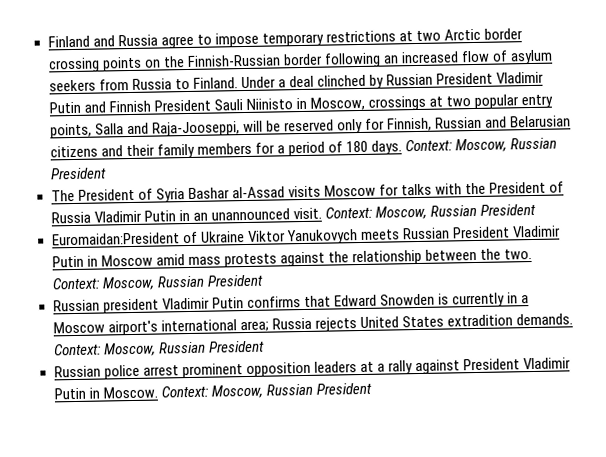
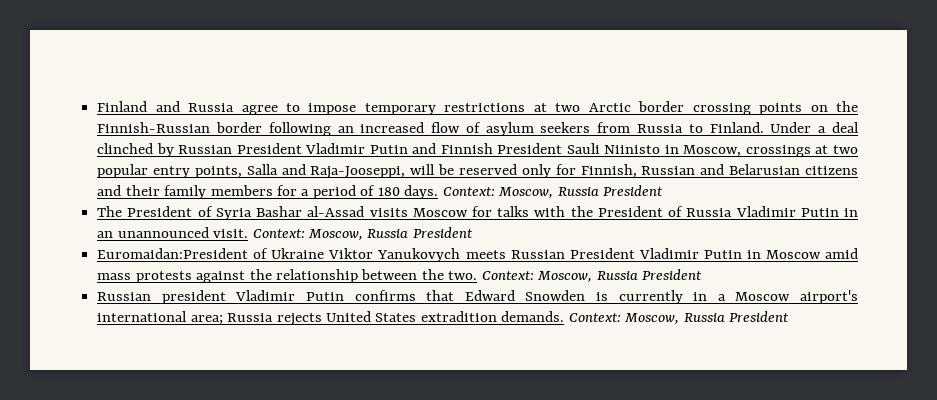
- Under a deal clinched by Russian President Vladimir Putin and Finnish President Sauli Niinisto in Moscow, crossings at two popular entry points, Salla and Raja-Jooseppi, will be reserved only for Finnish, Russian and Belarusian citizens and their family members for a period of 180 days. Context: Moscow, Russian President
+ Under a deal clinched by Russian President Vladimir Putin and Finnish President Sauli Niinisto in Moscow, crossings at two popular entry points, Salla and Raja-Jooseppi, will be reserved only for Finnish, Russian and Belarusian citizens and their family members for a period of 180 days. Context: Moscow, Russia President
- The President of Syria Bashar al-Assad visits Moscow for talks with the President of Russia Vladimir Putin in an unannounced visit. Context: Moscow, Russian President
+ The President of Syria Bashar al-Assad visits Moscow for talks with the President of Russia Vladimir Putin in an unannounced visit. Context: Moscow, Russia President
- Euromaidan:President of Ukraine Viktor Yanukovych meets Russian President Vladimir Putin in Moscow amid mass protests against the relationship between the two. Context: Moscow, Russian President
+ Euromaidan:President of Ukraine Viktor Yanukovych meets Russian President Vladimir Putin in Moscow amid mass protests against the relationship between the two. Context: Moscow, Russia President
- Russian president Vladimir Putin confirms that Edward Snowden is currently in a Moscow airport's international area; Russia rejects United States extradition demands. Context: Moscow, Russian President
- Russian police arrest prominent opposition leaders at a rally against President Vladimir Putin in Moscow. Context: Moscow, Russian President
+ Russian president Vladimir Putin confirms that Edward Snowden is currently in a Moscow airport's international area; Russia rejects United States extradition demands. Context: Moscow, Russia President

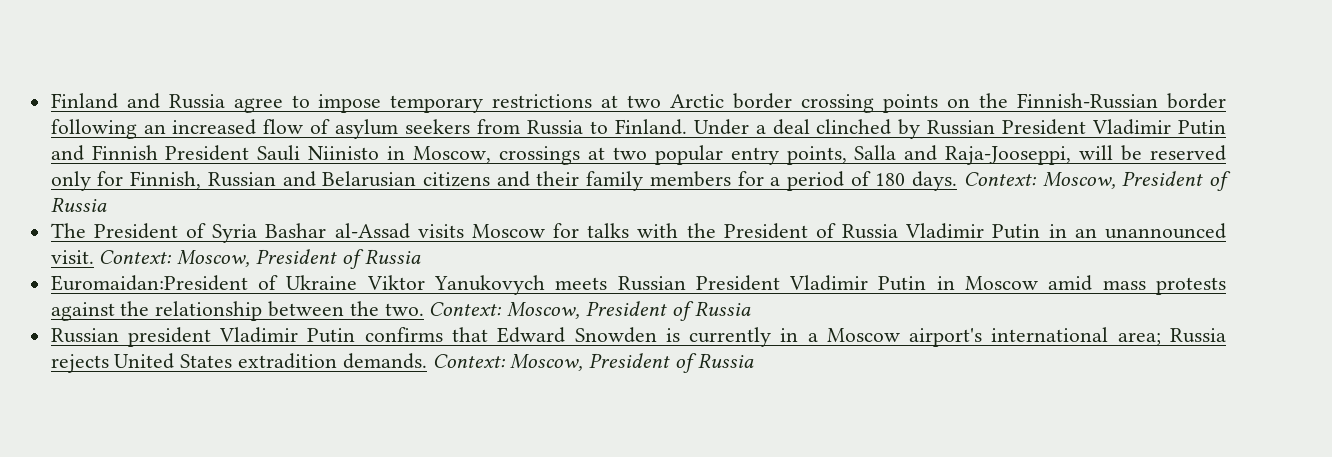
- Under a deal clinched by Russian President Vladimir Putin and Finnish President Sauli Niinisto in Moscow, crossings at two popular entry points, Salla and Raja-Jooseppi, will be reserved only for Finnish, Russian and Belarusian citizens and their family members for a period of 180 days. Context: Moscow, Russia President
+ Under a deal clinched by Russian President Vladimir Putin and Finnish President Sauli Niinisto in Moscow, crossings at two popular entry points, Salla and Raja-Jooseppi, will be reserved only for Finnish, Russian and Belarusian citizens and their family members for a period of 180 days. Context: Moscow, President of Russia
- The President of Syria Bashar al-Assad visits Moscow for talks with the President of Russia Vladimir Putin in an unannounced visit. Context: Moscow, Russia President
+ The President of Syria Bashar al-Assad visits Moscow for talks with the President of Russia Vladimir Putin in an unannounced visit. Context: Moscow, President of Russia
- Euromaidan:President of Ukraine Viktor Yanukovych meets Russian President Vladimir Putin in Moscow amid mass protests against the relationship between the two. Context: Moscow, Russia President
+ Euromaidan:President of Ukraine Viktor Yanukovych meets Russian President Vladimir Putin in Moscow amid mass protests against the relationship between the two. Context: Moscow, President of Russia
- Russian president Vladimir Putin confirms that Edward Snowden is currently in a Moscow airport's international area; Russia rejects United States extradition demands. Context: Moscow, Russia President
+ Russian president Vladimir Putin confirms that Edward Snowden is currently in a Moscow airport's international area; Russia rejects United States extradition demands. Context: Moscow, President of Russia

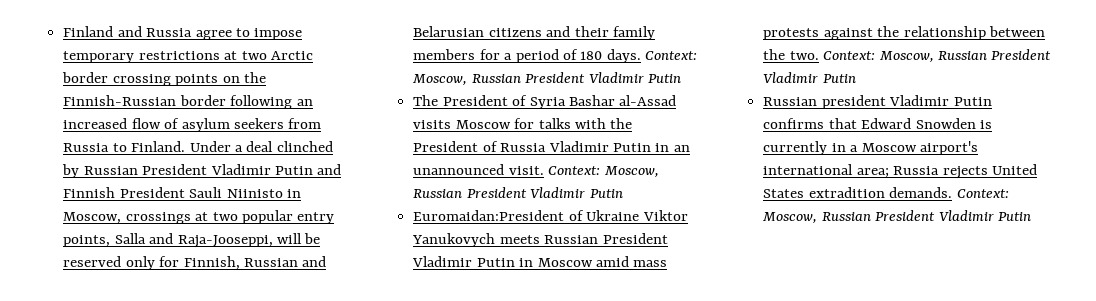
- Under a deal clinched by Russian President Vladimir Putin and Finnish President Sauli Niinisto in Moscow, crossings at two popular entry points, Salla and Raja-Jooseppi, will be reserved only for Finnish, Russian and Belarusian citizens and their family members for a period of 180 days. Context: Moscow, President of Russia
+ Under a deal clinched by Russian President Vladimir Putin and Finnish President Sauli Niinisto in Moscow, crossings at two popular entry points, Salla and Raja-Jooseppi, will be reserved only for Finnish, Russian and Belarusian citizens and their family members for a period of 180 days. Context: Moscow, Russian President Vladimir Putin
- The President of Syria Bashar al-Assad visits Moscow for talks with the President of Russia Vladimir Putin in an unannounced visit. Context: Moscow, President of Russia
+ The President of Syria Bashar al-Assad visits Moscow for talks with the President of Russia Vladimir Putin in an unannounced visit. Context: Moscow, Russian President Vladimir Putin
- Euromaidan:President of Ukraine Viktor Yanukovych meets Russian President Vladimir Putin in Moscow amid mass protests against the relationship between the two. Context: Moscow, President of Russia
+ Euromaidan:President of Ukraine Viktor Yanukovych meets Russian President Vladimir Putin in Moscow amid mass protests against the relationship between the two. Context: Moscow, Russian President Vladimir Putin
- Russian president Vladimir Putin confirms that Edward Snowden is currently in a Moscow airport's international area; Russia rejects United States extradition demands. Context: Moscow, President of Russia
+ Russian president Vladimir Putin confirms that Edward Snowden is currently in a Moscow airport's international area; Russia rejects United States extradition demands. Context: Moscow, Russian President Vladimir Putin

